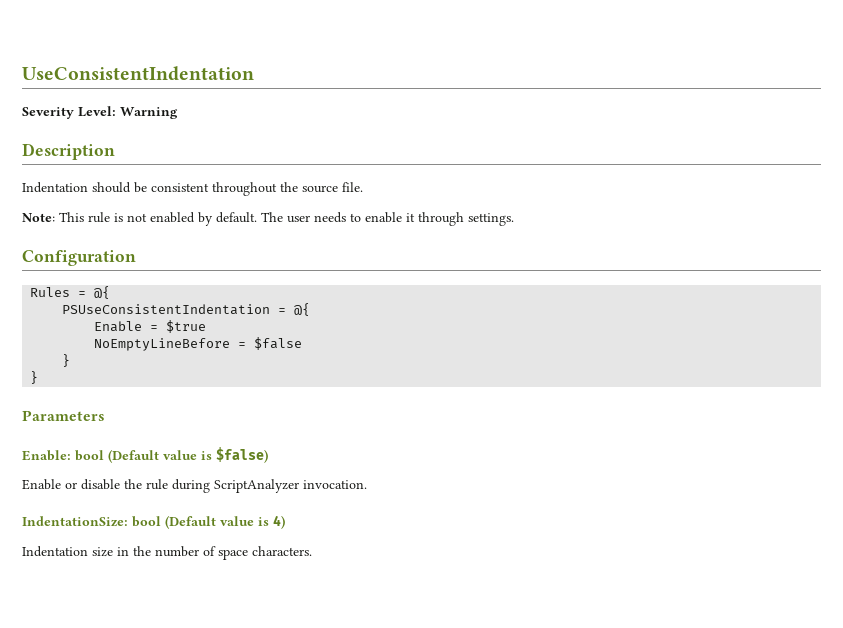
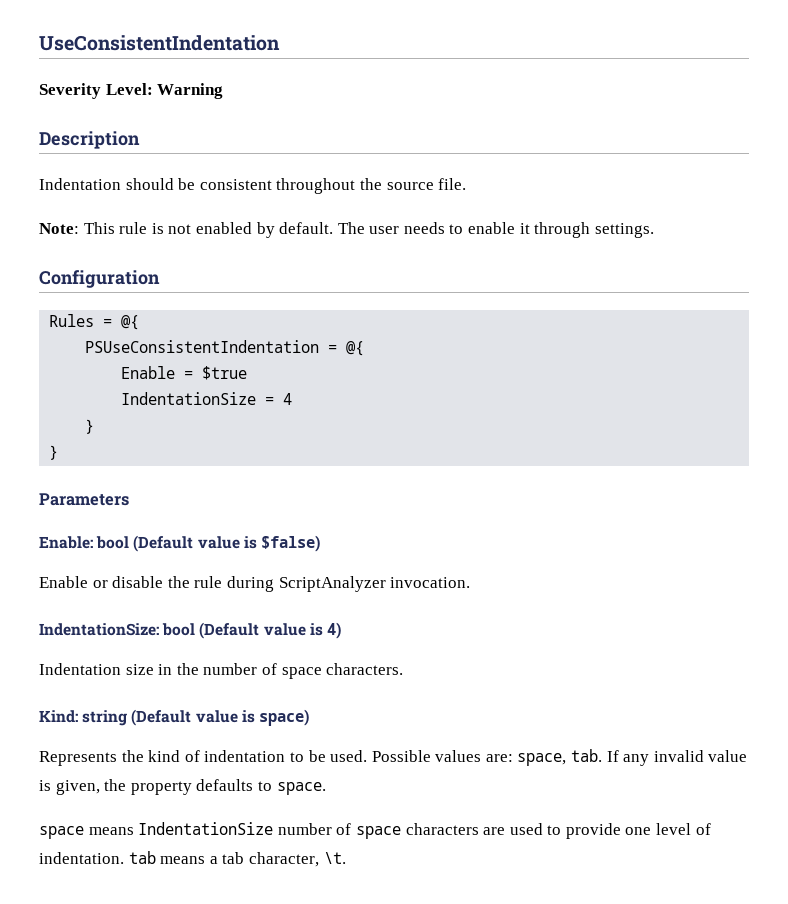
- NoEmptyLineBefore = $false
+ IndentationSize = 4
+ Kind: string (Default value is space)
+ Represents the kind of indentation to be used. Possible values are: space, tab. If any invalid value is given, the property defaults to space.
+ space means IndentationSize number of space characters are used to provide one level of indentation. tab means a tab character, \t.

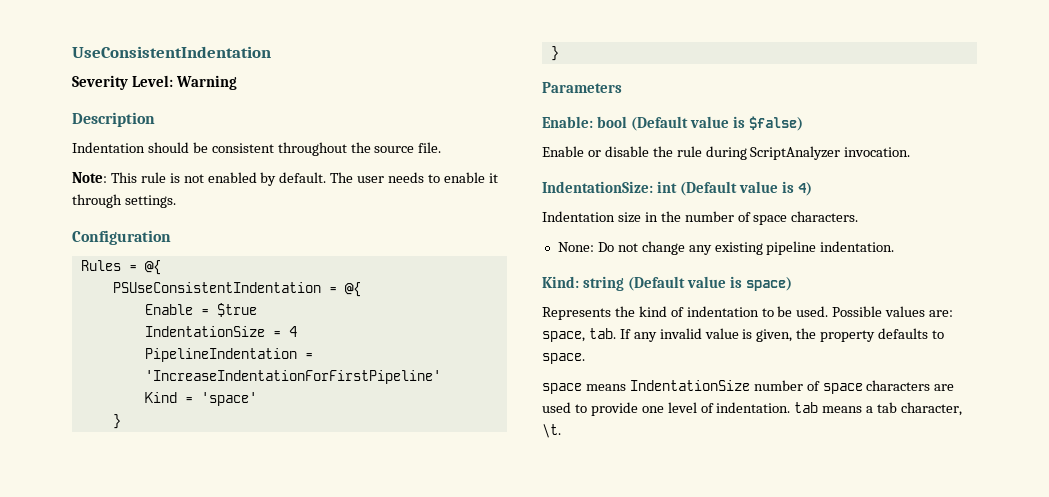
+ PipelineIndentation = 'IncreaseIndentationForFirstPipeline'
+ Kind = 'space'
- IndentationSize: bool (Default value is 4)
+ IndentationSize: int (Default value is 4)
+ None: Do not change any existing pipeline indentation.

